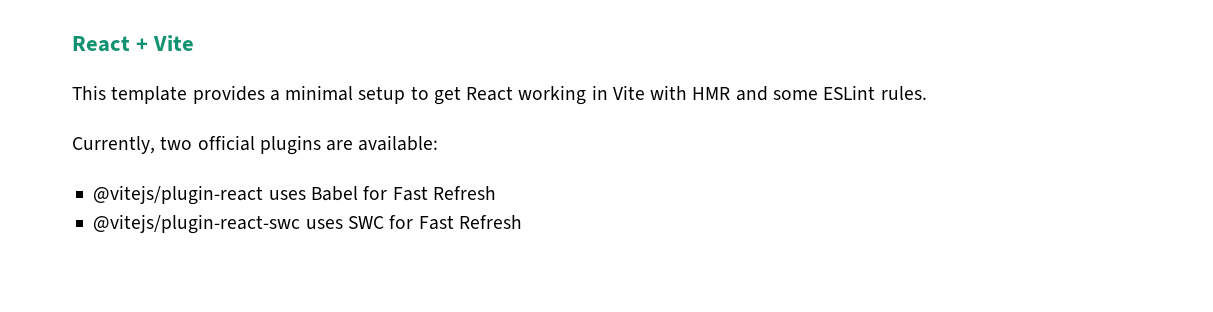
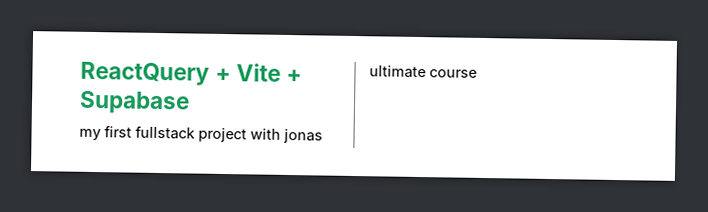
- React + Vite
- This template provides a minimal setup to get React working in Vite with HMR and some ESLint rules.
- Currently, two official plugins are available:
- @vitejs/plugin-react uses Babel for Fast Refresh
- @vitejs/plugin-react-swc uses SWC for Fast Refresh
+ ReactQuery + Vite + Supabase
+ my first fullstack project with jonas ultimate course

